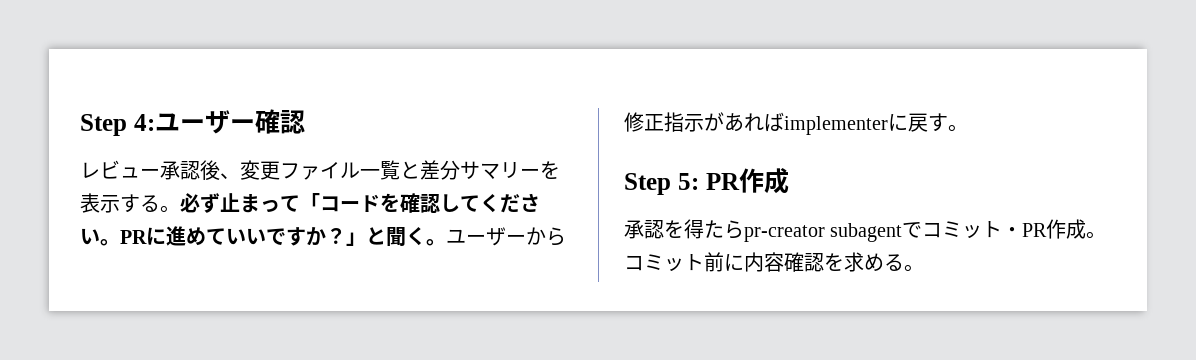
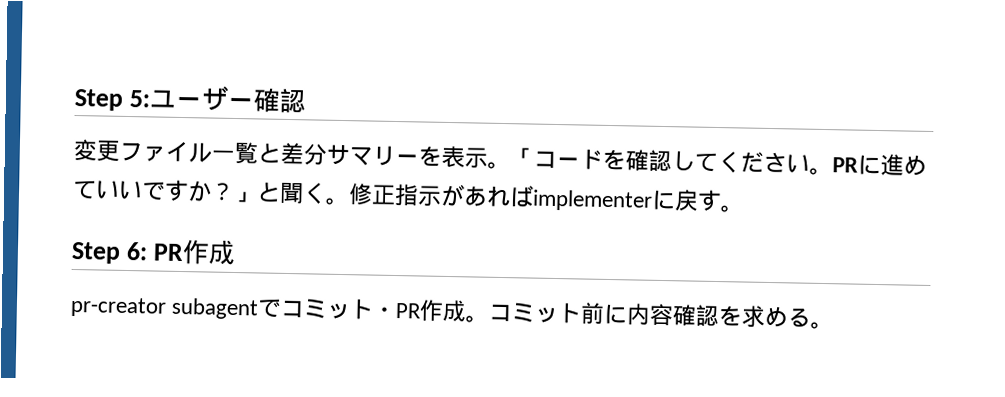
- Step 4:ユーザー確認
+ Step 5:ユーザー確認
- レビュー承認後、変更ファイル一覧と差分サマリーを表示する。必ず止まって「コードを確認してください。
+ 変更ファイル一覧と差分サマリーを表示。「コードを確認してください。
- ユーザーから修正指示があればimplementerに戻す。
+ 修正指示があればimplementerに戻す。
- Step 5: PR作成
+ Step 6: PR作成
- 承認を得たらpr-creator subagentでコミット・PR作成。
+ pr-creator subagentでコミット・PR作成。

